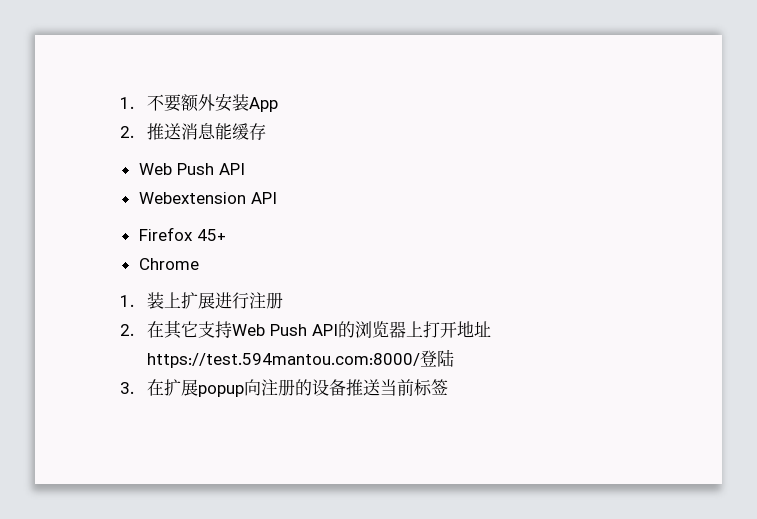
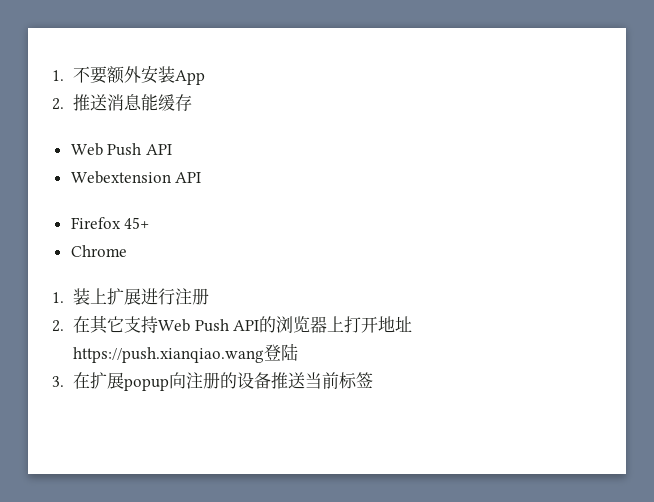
- 2.在其它支持Web Push API的浏览器上打开地址https://test.594mantou.com:8000/登陆
+ 2.在其它支持Web Push API的浏览器上打开地址https://push.xianqiao.wang登陆

